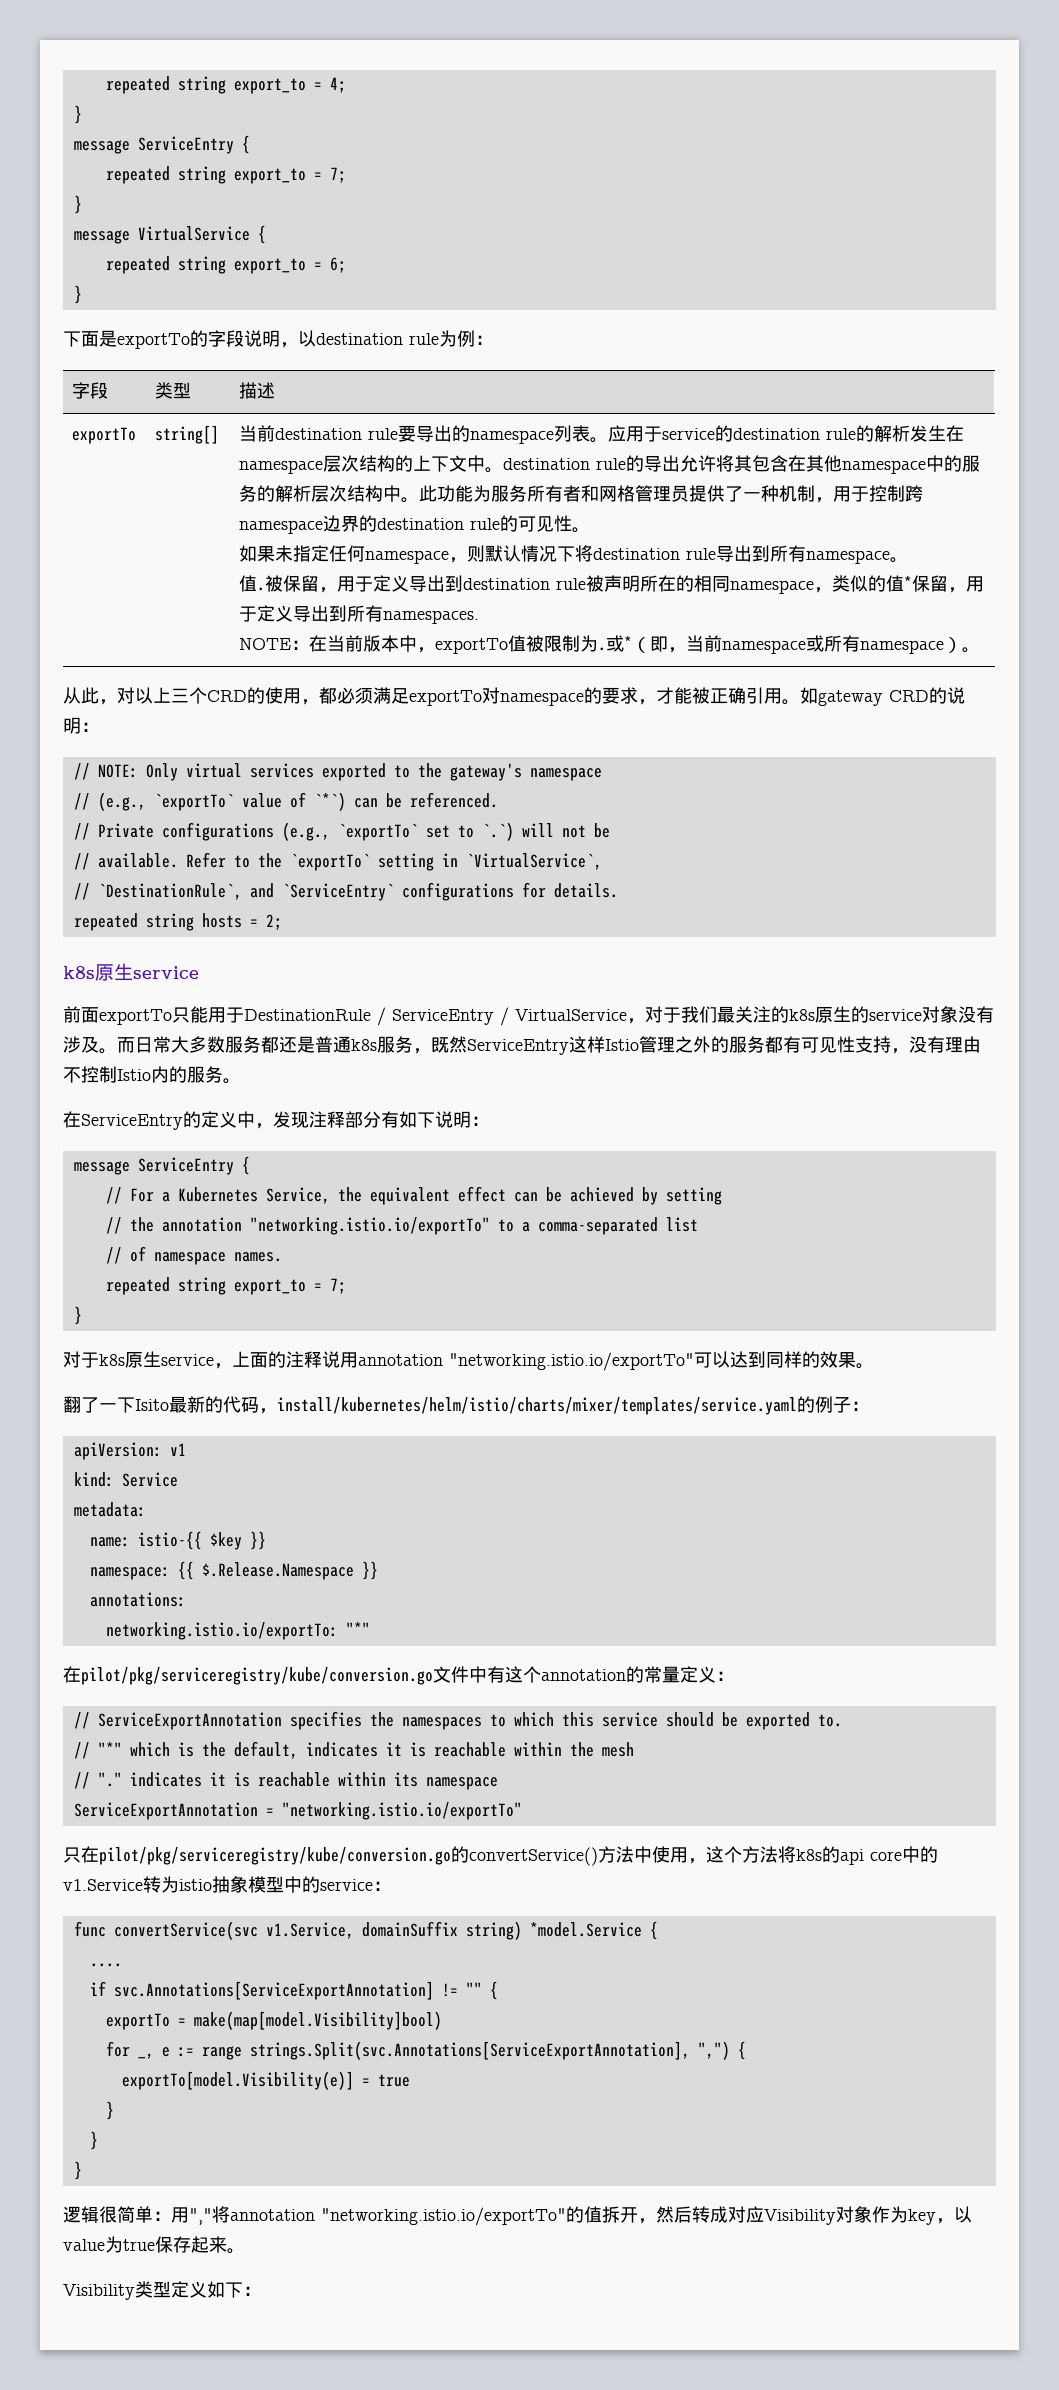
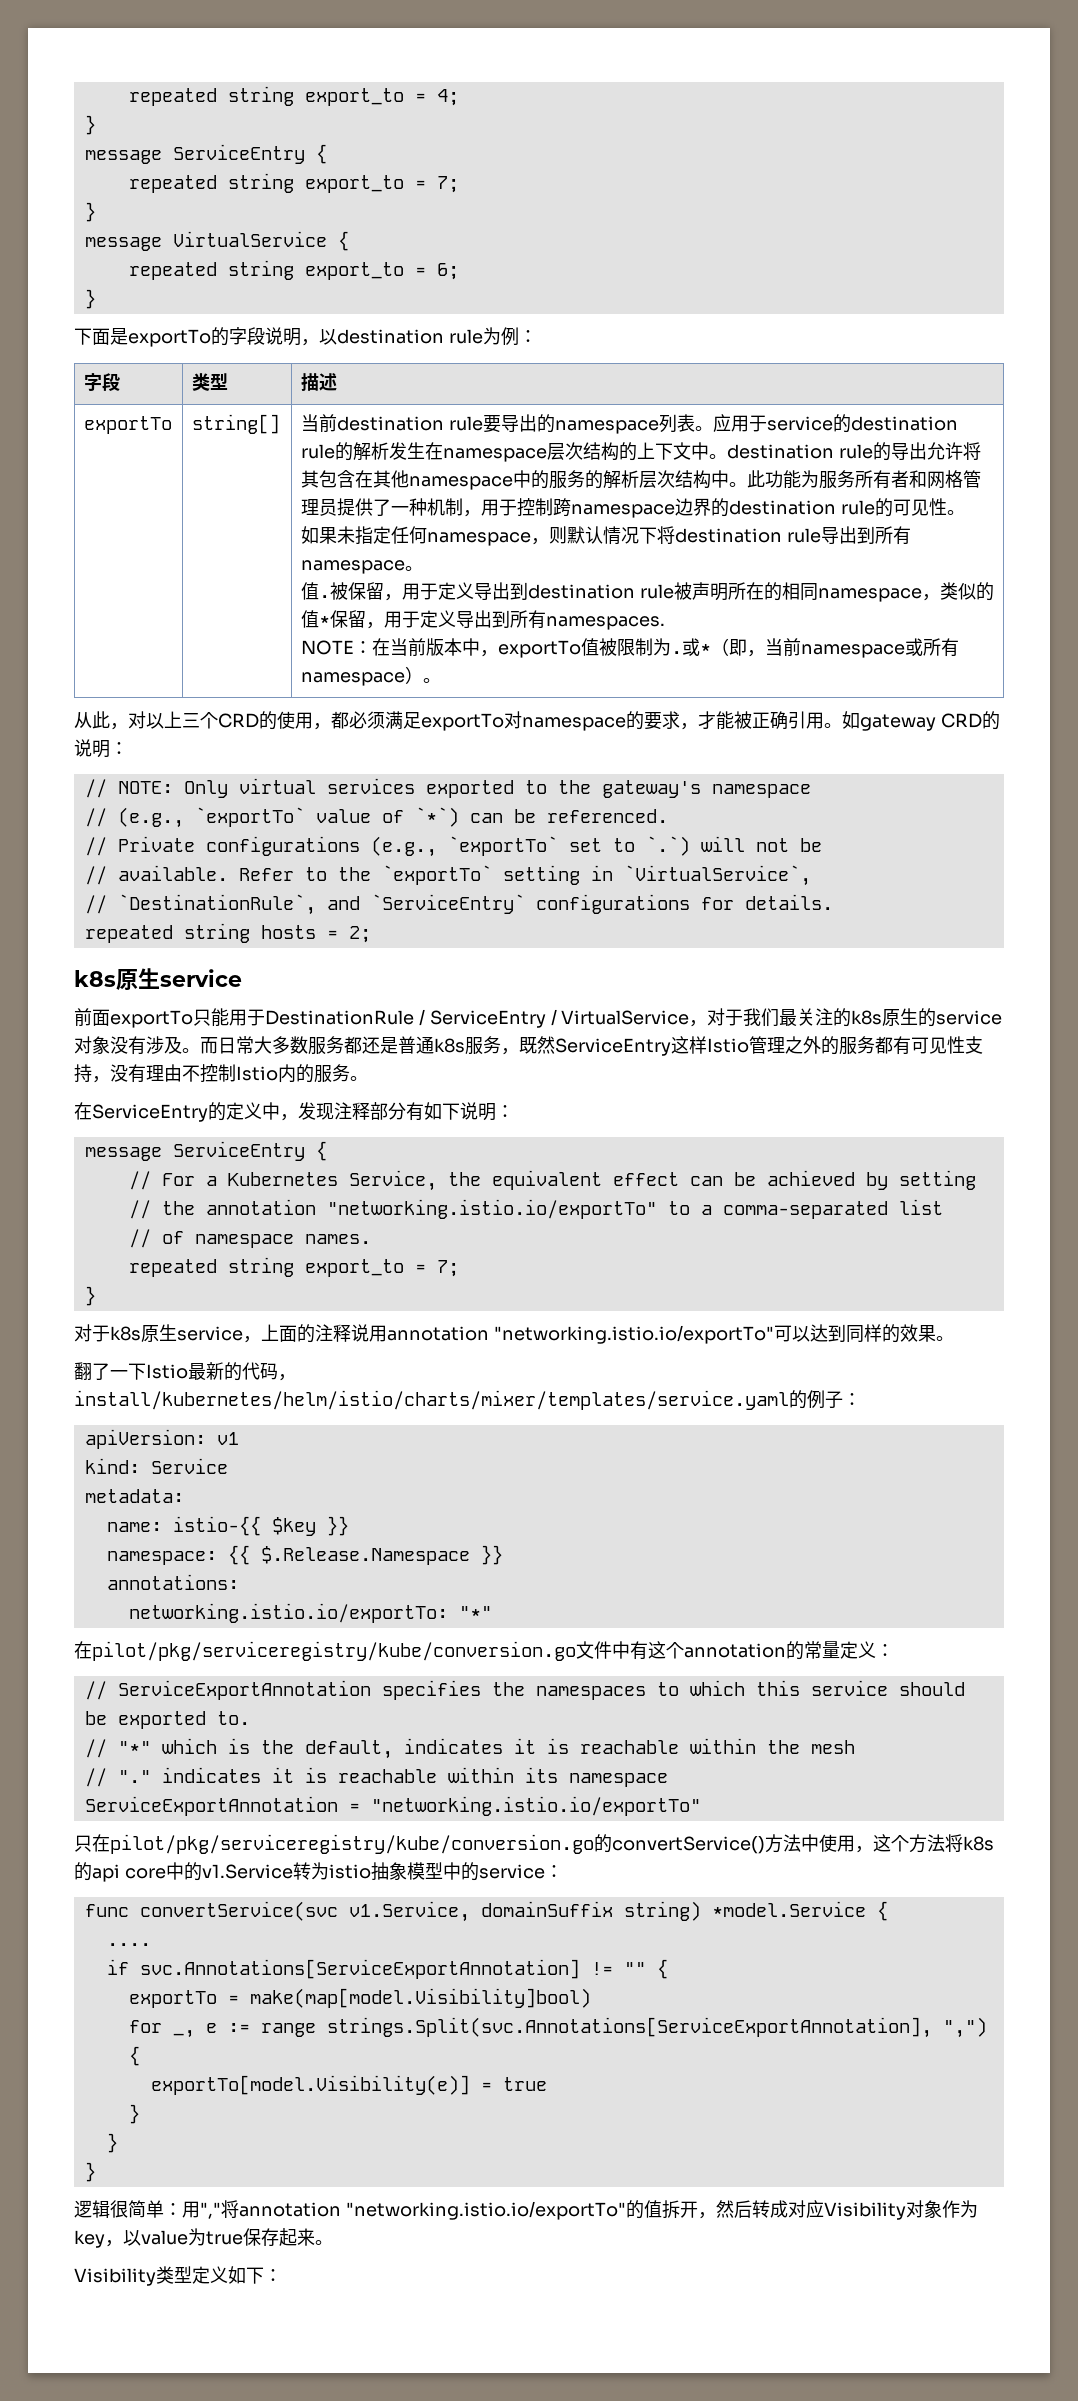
- 翻了一下Isito最新的代码，install/kubernetes/helm/istio/charts/mixer/templates/service.yaml的例子：
+ 翻了一下Istio最新的代码，install/kubernetes/helm/istio/charts/mixer/templates/service.yaml的例子：

